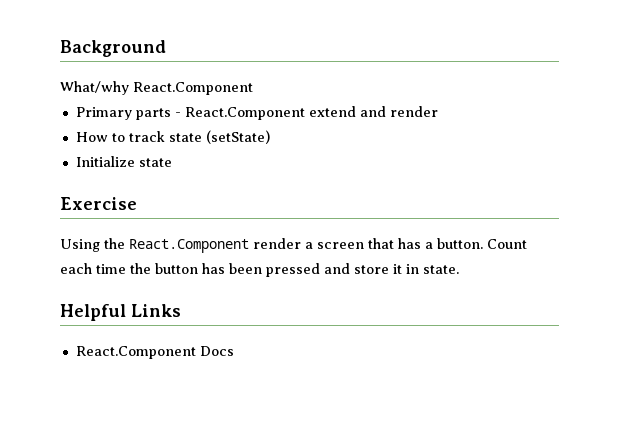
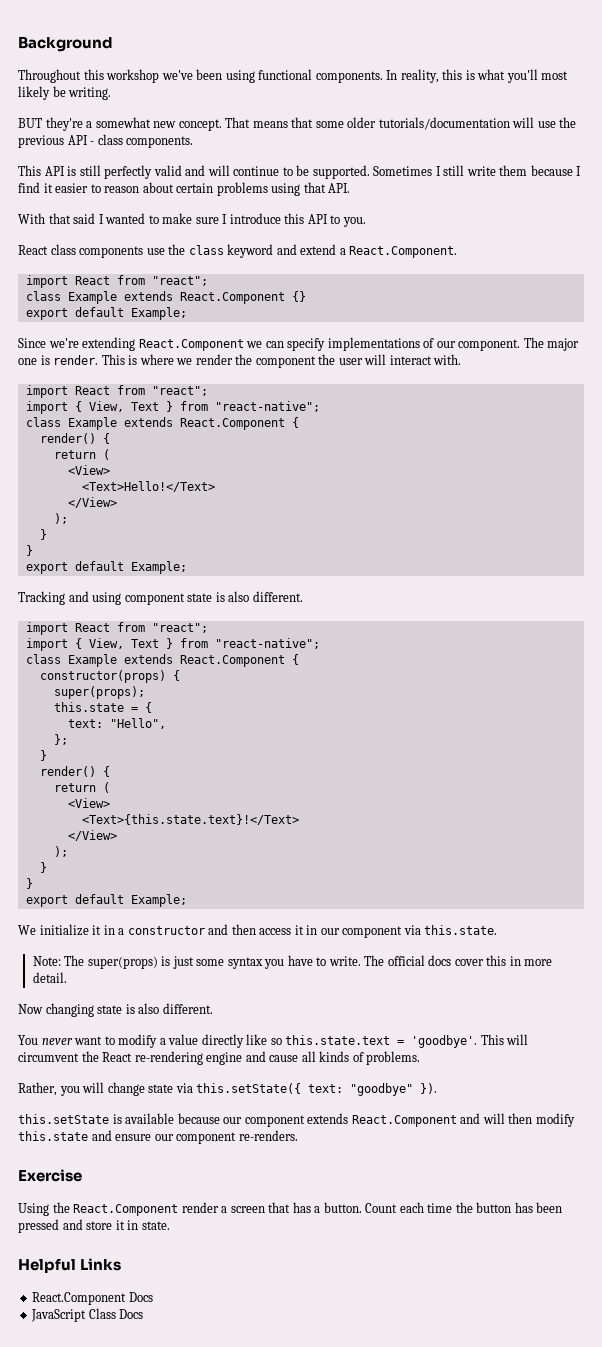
- What/why React.Component
- Primary parts - React.Component extend and render
- How to track state (setState)
- Initialize state
+ Throughout this workshop we've been using functional components. In reality, this is what you'll most likely be writing.
+ BUT they're a somewhat new concept. That means that some older tutorials/documentation will use the previous API - class components.
+ This API is still perfectly valid and will continue to be supported. Sometimes I still write them because I find it easier to reason about certain problems using that API.
+ With that said I wanted to make sure I introduce this API to you.
+ React class components use the class keyword and extend a React.Component.
+ import React from "react";
+ class Example extends React.Component {}
+ export default Example;
+ Since we're extending React.Component we can specify implementations of our component. The major one is render. This is where we render the component the user will interact with.
+ import React from "react";
+ import { View, Text } from "react-native";
+ class Example extends React.Component {
+ render() {
+ return (
+ <View>
+ <Text>Hello!</Text>
+ </View>
+ );
+ }
+ }
+ export default Example;
+ Tracking and using component state is also different.
+ import React from "react";
+ import { View, Text } from "react-native";
+ class Example extends React.Component {
+ constructor(props) {
+ super(props);
+ this.state = {
+ text: "Hello",
+ };
+ }
+ render() {
+ return (
+ <View>
+ <Text>{this.state.text}!</Text>
+ </View>
+ );
+ }
+ }
+ export default Example;
+ We initialize it in a constructor and then access it in our component via this.state.
+ Note: The super(props) is just some syntax you have to write. The official docs cover this in more detail.
+ Now changing state is also different.
+ You never want to modify a value directly like so this.state.text = 'goodbye'. This will circumvent the React re-rendering engine and cause all kinds of problems.
+ Rather, you will change state via this.setState({ text: "goodbye" }).
+ this.setState is available because our component extends React.Component and will then modify this.state and ensure our component re-renders.
+ JavaScript Class Docs

